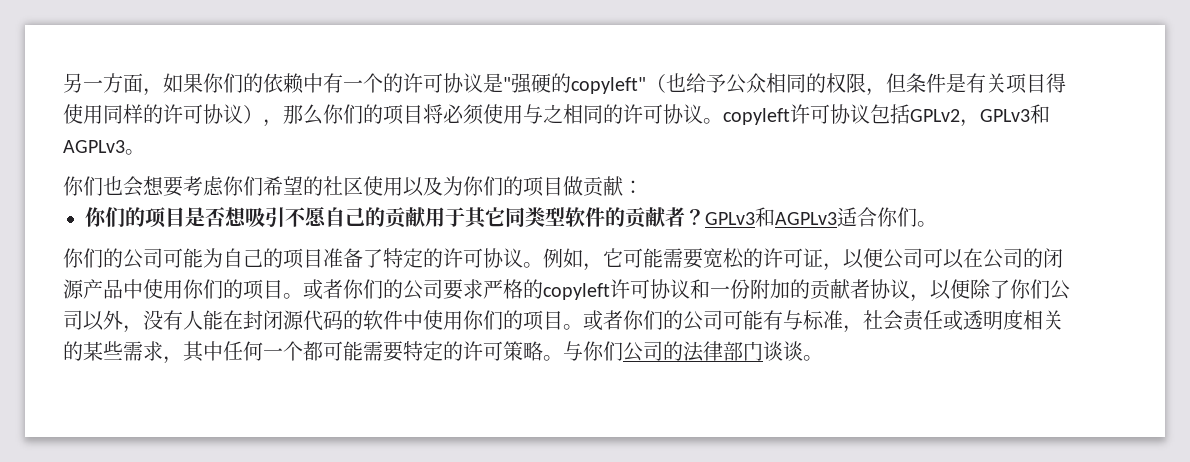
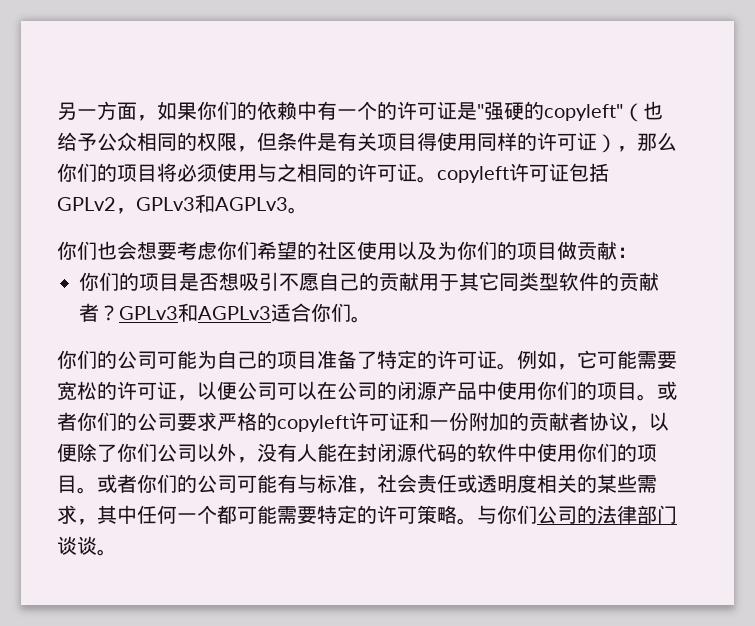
- 另一方面，如果你们的依赖中有一个的许可协议是"强硬的copyleft"（也给予公众相同的权限，但条件是有关项目得使用同样的许可协议），那么你们的项目将必须使用与之相同的许可协议。copyleft许可协议包括GPLv2，GPLv3和AGPLv3。
+ 另一方面，如果你们的依赖中有一个的许可证是"强硬的copyleft"（也给予公众相同的权限，但条件是有关项目得使用同样的许可证），那么你们的项目将必须使用与之相同的许可证。copyleft许可证包括GPLv2，GPLv3和AGPLv3。
- 你们的公司可能为自己的项目准备了特定的许可协议。
+ 你们的公司可能为自己的项目准备了特定的许可证。
- 或者你们的公司要求严格的copyleft许可协议和一份附加的贡献者协议，以便除了你们公司以外，没有人能在封闭源代码的软件中使用你们的项目。
+ 或者你们的公司要求严格的copyleft许可证和一份附加的贡献者协议，以便除了你们公司以外，没有人能在封闭源代码的软件中使用你们的项目。

